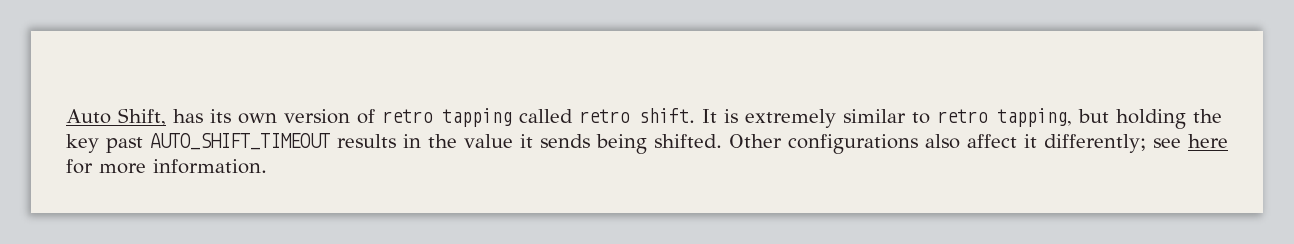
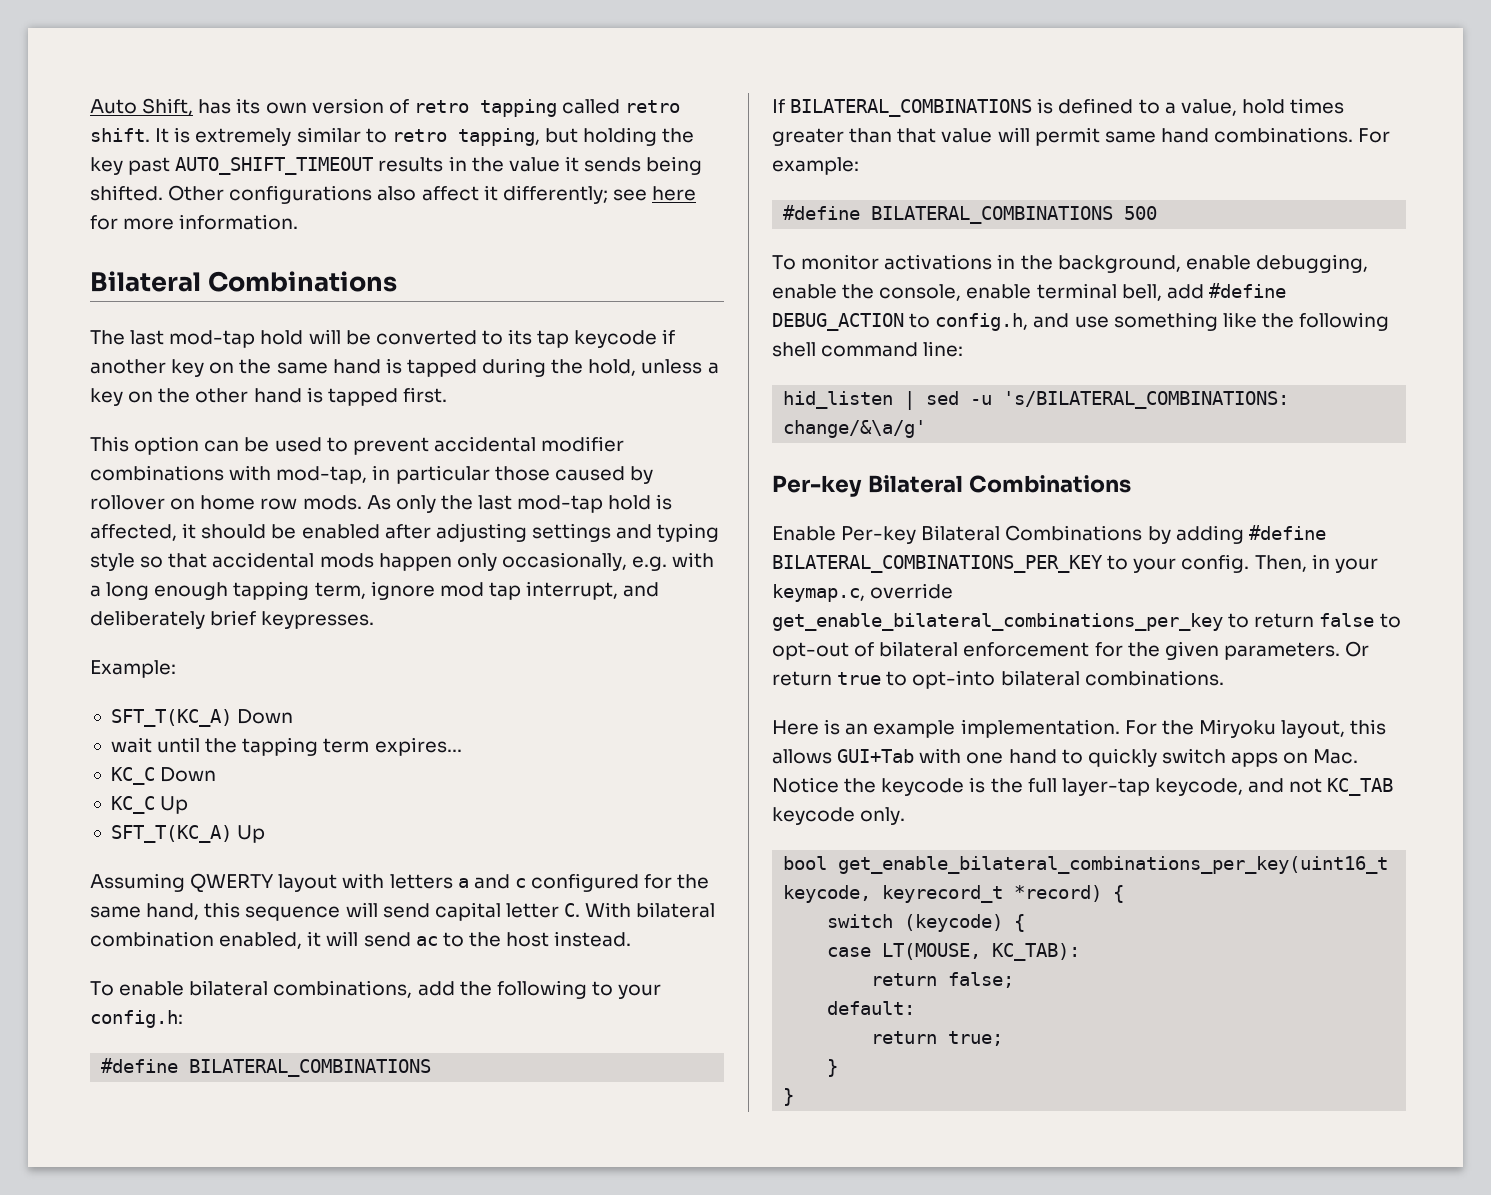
  Other configurations also affect it differently; see here for more information.
+ Bilateral Combinations
+ The last mod-tap hold will be converted to its tap keycode if another key on the same hand is tapped during the hold, unless a key on the other hand is tapped first.
+ This option can be used to prevent accidental modifier combinations with mod-tap, in particular those caused by rollover on home row mods. As only the last mod-tap hold is affected, it should be enabled after adjusting settings and typing style so that accidental mods happen only occasionally, e.g. with a long enough tapping term, ignore mod tap interrupt, and deliberately brief keypresses.
+ Example:
+ SFT_T(KC_A) Down
+ wait until the tapping term expires...
+ KC_C Down
+ KC_C Up
+ SFT_T(KC_A) Up
+ Assuming QWERTY layout with letters a and c configured for the same hand, this sequence will send capital letter C. With bilateral combination enabled, it will send ac to the host instead.
+ To enable bilateral combinations, add the following to your config.h:
+ #define BILATERAL_COMBINATIONS
+ If BILATERAL_COMBINATIONS is defined to a value, hold times greater than that value will permit same hand combinations. For example:
+ #define BILATERAL_COMBINATIONS 500
+ To monitor activations in the background, enable debugging, enable the console, enable terminal bell, add #define DEBUG_ACTION to config.h, and use something like the following shell command line:
+ hid_listen | sed -u 's/BILATERAL_COMBINATIONS: change/&\a/g'
+ Per-key Bilateral Combinations
+ Enable Per-key Bilateral Combinations by adding #define BILATERAL_COMBINATIONS_PER_KEY to your config. Then, in your keymap.c, override get_enable_bilateral_combinations_per_key to return false to opt-out of bilateral enforcement for the given parameters. Or return true to opt-into bilateral combinations.
+ Here is an example implementation. For the Miryoku layout, this allows GUI+Tab with one hand to quickly switch apps on Mac. Notice the keycode is the full layer-tap keycode, and not KC_TAB keycode only.
+ bool get_enable_bilateral_combinations_per_key(uint16_t keycode, keyrecord_t *record) {
+ switch (keycode) {
+ case LT(MOUSE, KC_TAB):
+ return false;
+ default:
+ return true;
+ }
+ }

